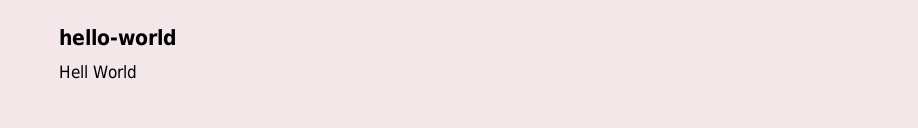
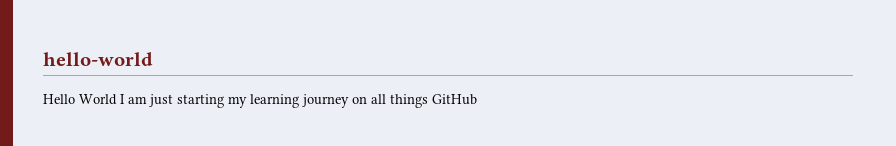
- Hell World
+ Hello World I am just starting my learning journey on all things GitHub

